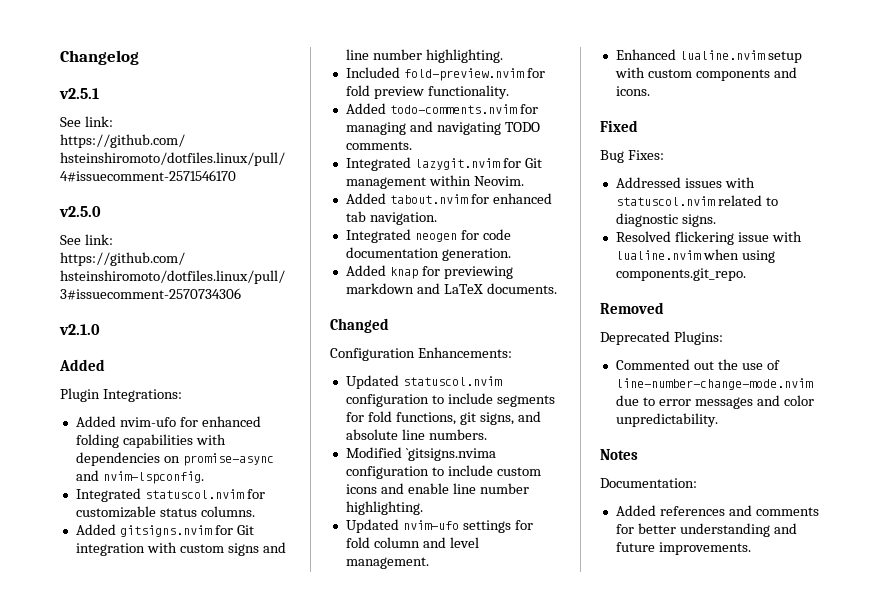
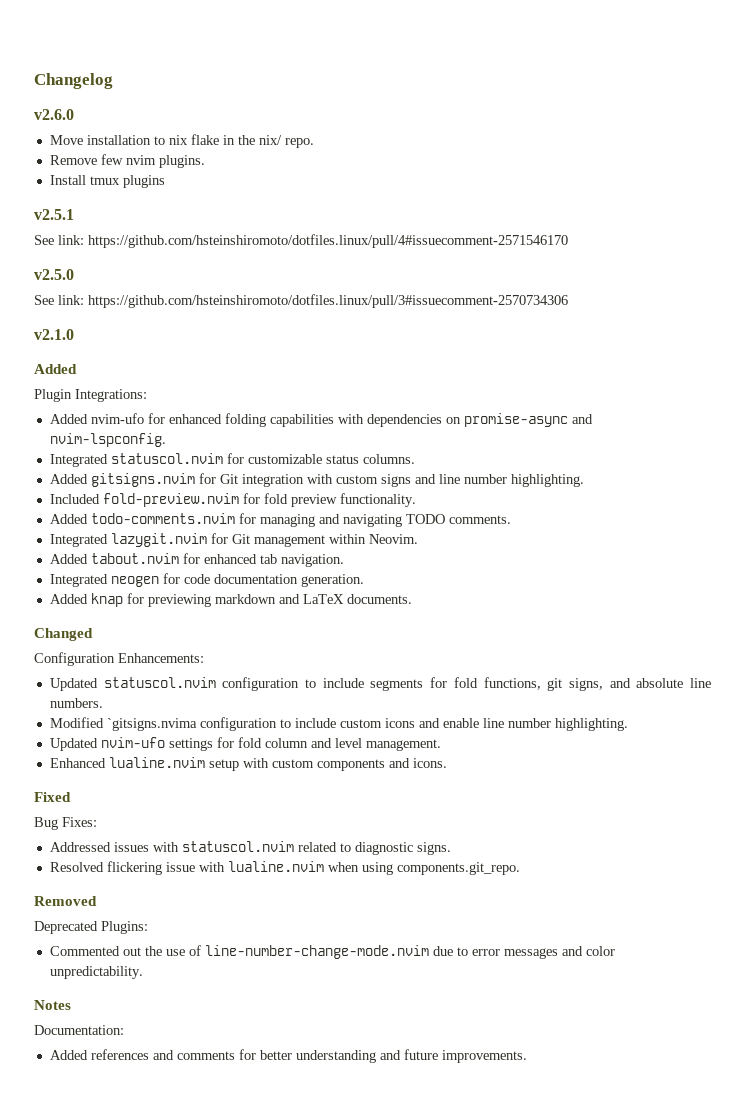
+ v2.6.0
+ Move installation to nix flake in the nix/ repo.
+ Remove few nvim plugins.
+ Install tmux plugins

